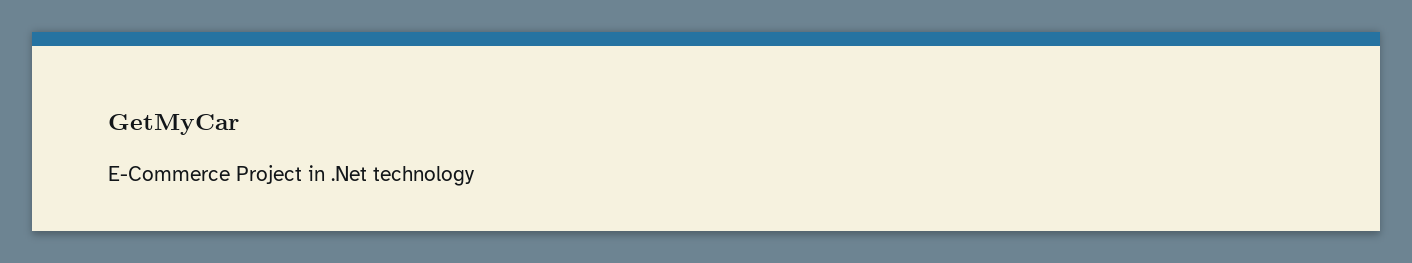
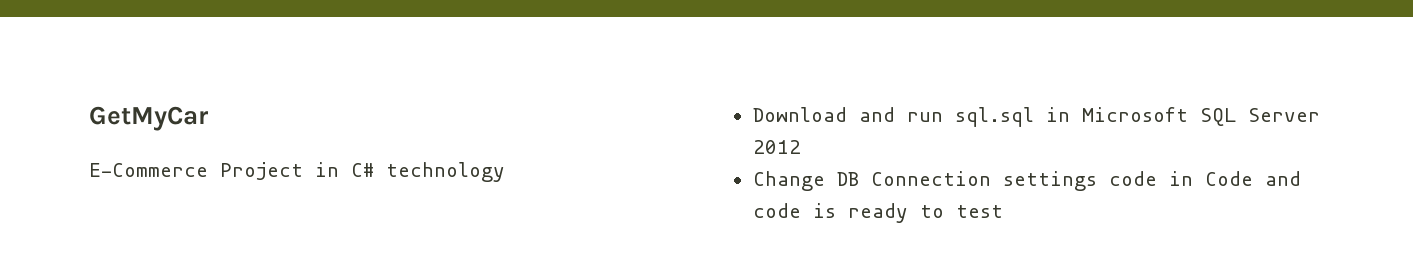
- E-Commerce Project in .Net technology
+ E-Commerce Project in C# technology
+ Download and run sql.sql in Microsoft SQL Server 2012
+ Change DB Connection settings code in Code and code is ready to test

